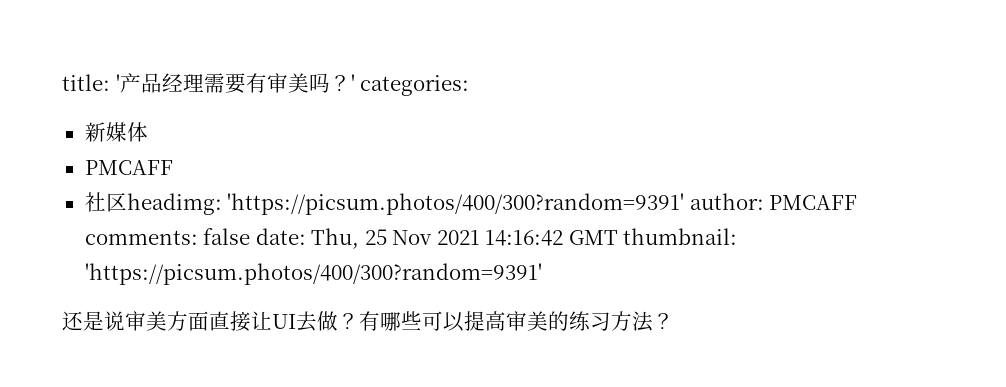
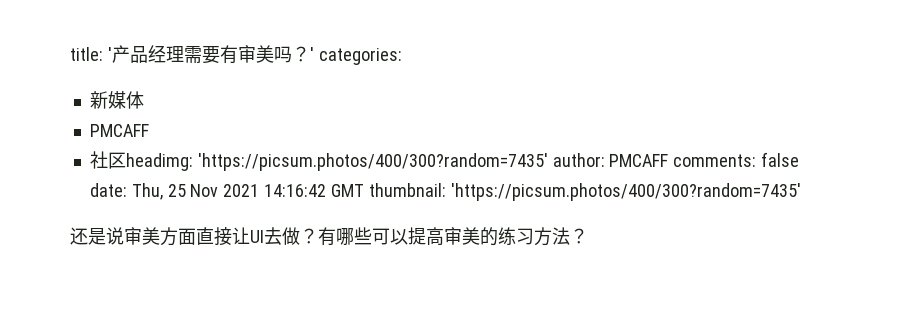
- 社区headimg: 'https://picsum.photos/400/300?random=9391' author: PMCAFF comments: false date: Thu, 25 Nov 2021 14:16:42 GMT thumbnail: 'https://picsum.photos/400/300?random=9391'
+ 社区headimg: 'https://picsum.photos/400/300?random=7435' author: PMCAFF comments: false date: Thu, 25 Nov 2021 14:16:42 GMT thumbnail: 'https://picsum.photos/400/300?random=7435'

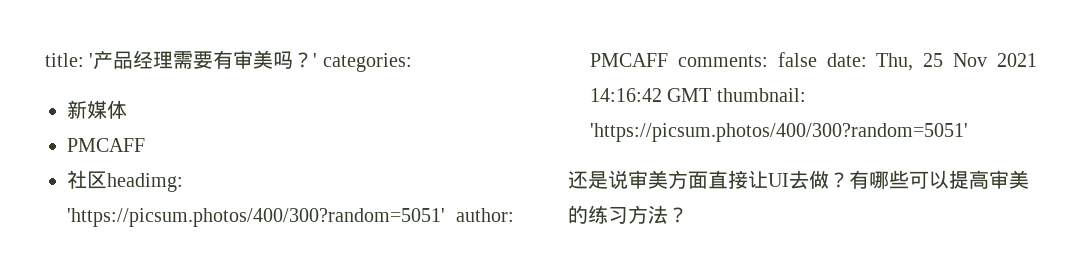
- 社区headimg: 'https://picsum.photos/400/300?random=7435' author: PMCAFF comments: false date: Thu, 25 Nov 2021 14:16:42 GMT thumbnail: 'https://picsum.photos/400/300?random=7435'
+ 社区headimg: 'https://picsum.photos/400/300?random=5051' author: PMCAFF comments: false date: Thu, 25 Nov 2021 14:16:42 GMT thumbnail: 'https://picsum.photos/400/300?random=5051'

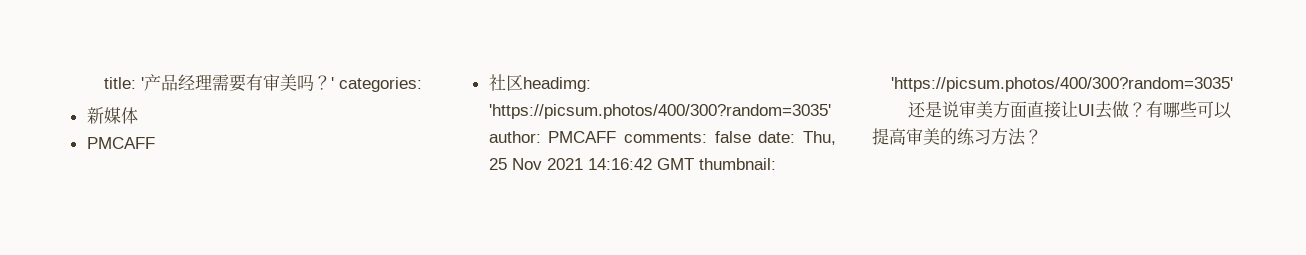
- 社区headimg: 'https://picsum.photos/400/300?random=5051' author: PMCAFF comments: false date: Thu, 25 Nov 2021 14:16:42 GMT thumbnail: 'https://picsum.photos/400/300?random=5051'
+ 社区headimg: 'https://picsum.photos/400/300?random=3035' author: PMCAFF comments: false date: Thu, 25 Nov 2021 14:16:42 GMT thumbnail: 'https://picsum.photos/400/300?random=3035'

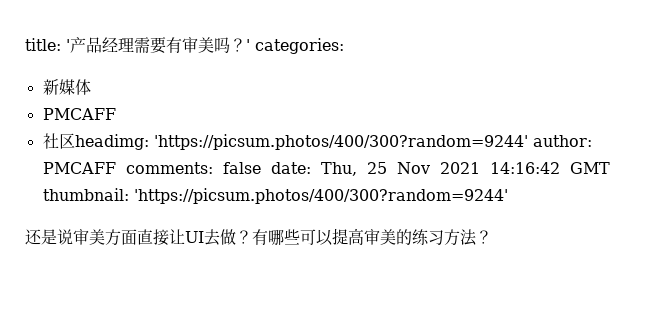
- 社区headimg: 'https://picsum.photos/400/300?random=3035' author: PMCAFF comments: false date: Thu, 25 Nov 2021 14:16:42 GMT thumbnail: 'https://picsum.photos/400/300?random=3035'
+ 社区headimg: 'https://picsum.photos/400/300?random=9244' author: PMCAFF comments: false date: Thu, 25 Nov 2021 14:16:42 GMT thumbnail: 'https://picsum.photos/400/300?random=9244'

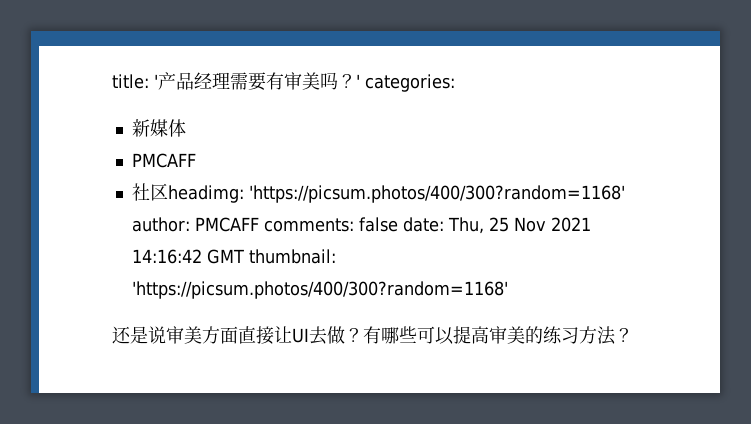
- 社区headimg: 'https://picsum.photos/400/300?random=9244' author: PMCAFF comments: false date: Thu, 25 Nov 2021 14:16:42 GMT thumbnail: 'https://picsum.photos/400/300?random=9244'
+ 社区headimg: 'https://picsum.photos/400/300?random=1168' author: PMCAFF comments: false date: Thu, 25 Nov 2021 14:16:42 GMT thumbnail: 'https://picsum.photos/400/300?random=1168'

